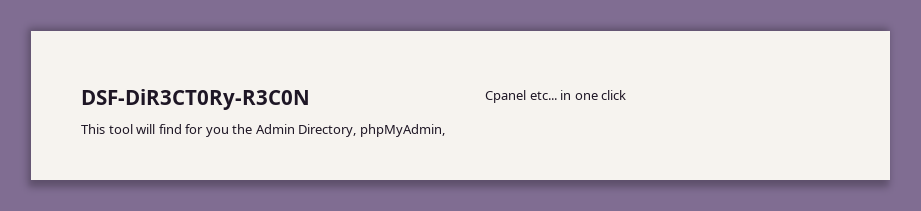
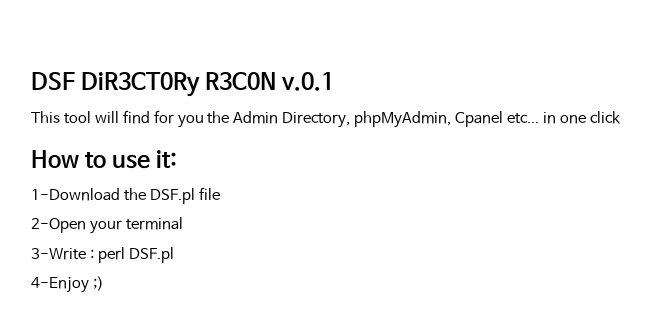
- DSF-DiR3CT0Ry-R3C0N
+ DSF DiR3CT0Ry R3C0N v.0.1
+ How to use it:
+ 1-Download the DSF.pl file
+ 2-Open your terminal
+ 3-Write : perl DSF.pl
+ 4-Enjoy ;)

